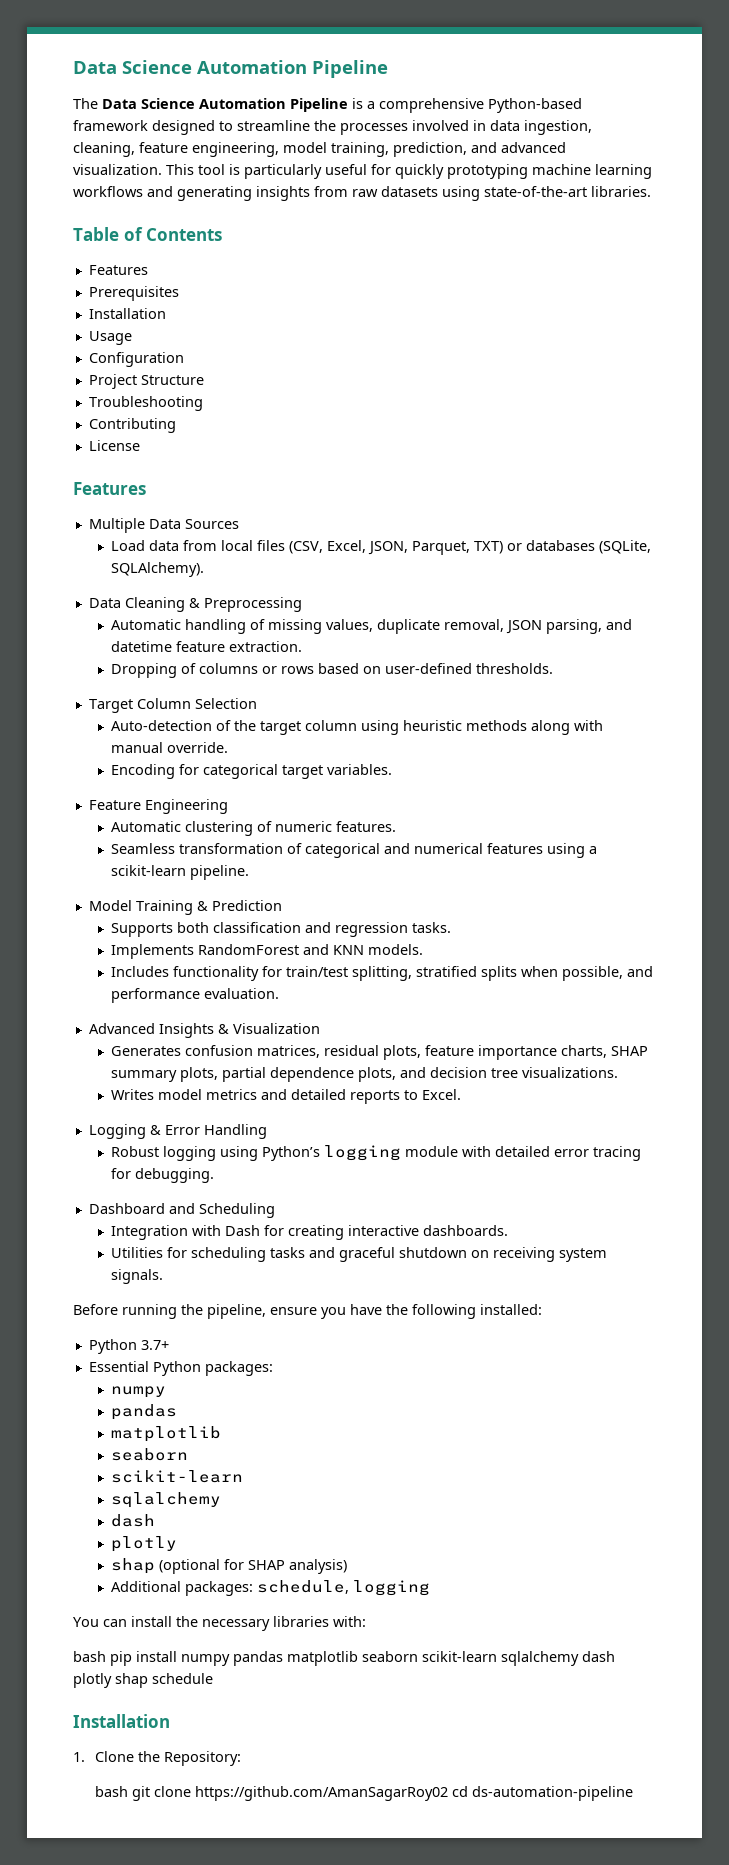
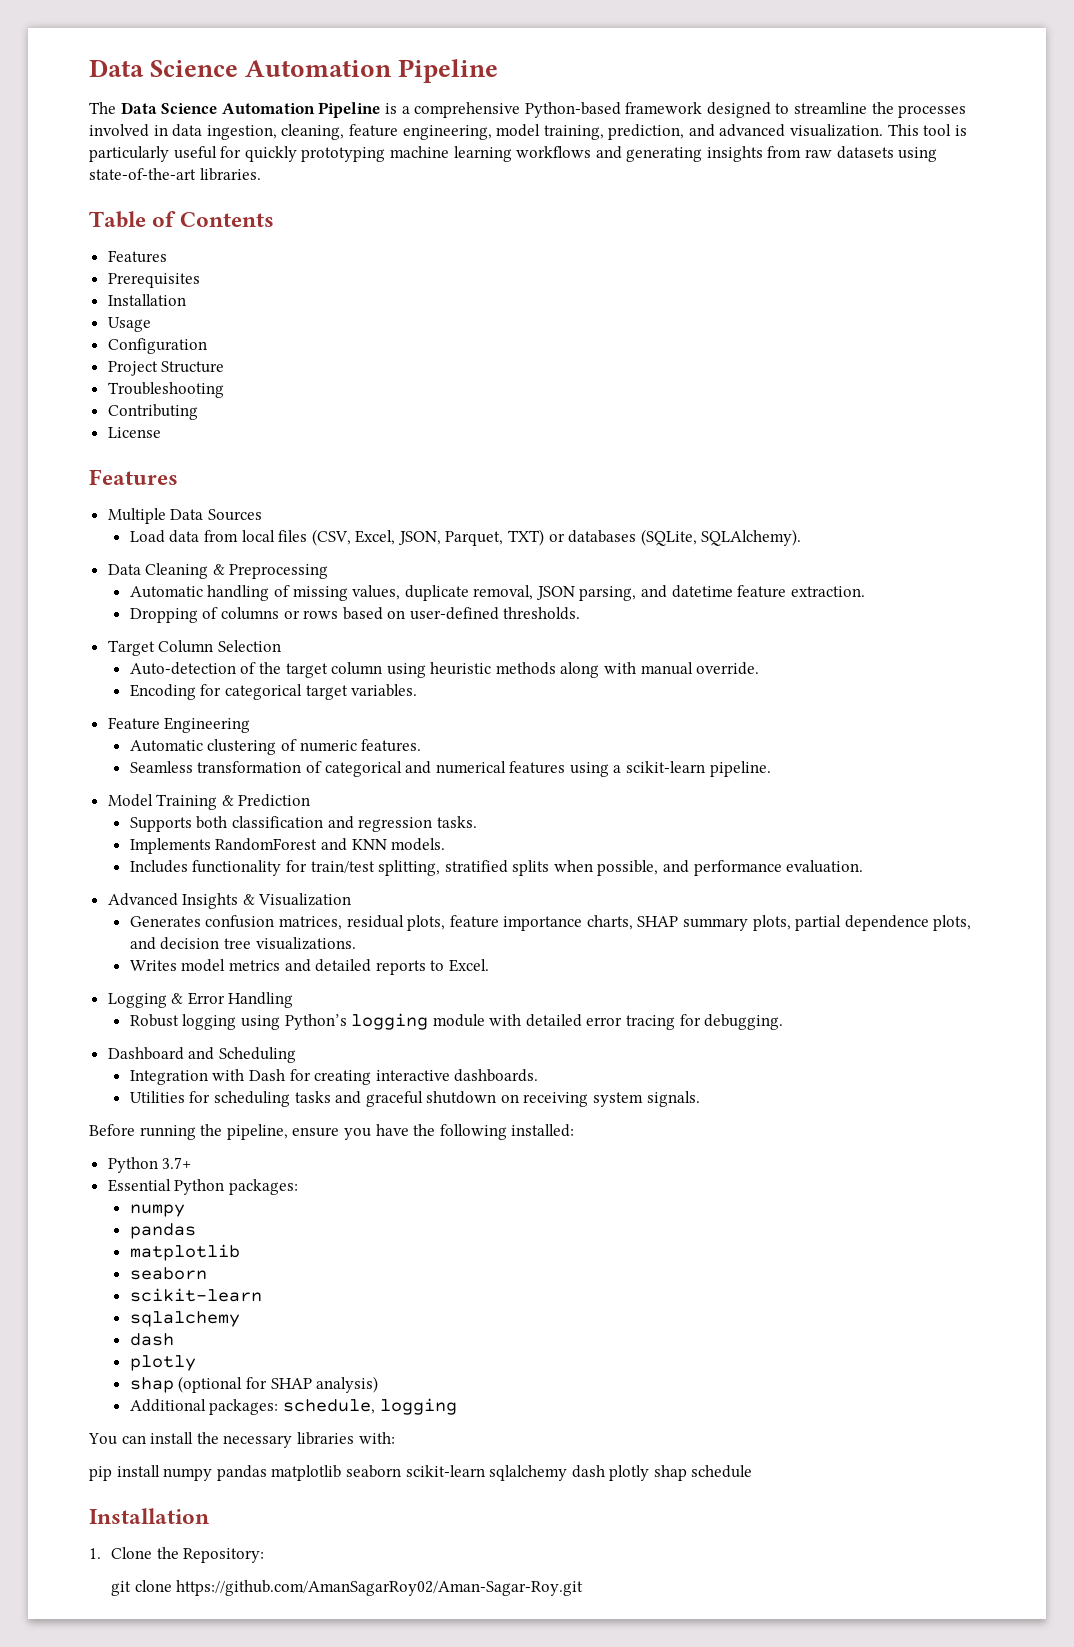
- bash pip install numpy pandas matplotlib seaborn scikit-learn sqlalchemy dash plotly shap schedule
+ pip install numpy pandas matplotlib seaborn scikit-learn sqlalchemy dash plotly shap schedule
- bash git clone https://github.com/AmanSagarRoy02 cd ds-automation-pipeline
+ git clone https://github.com/AmanSagarRoy02/Aman-Sagar-Roy.git

